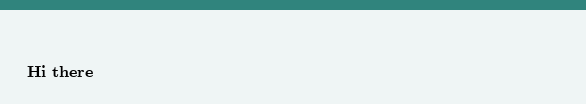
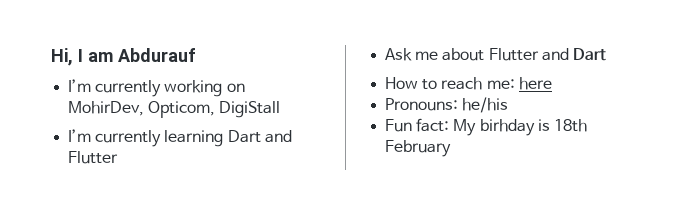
- Hi there
+ Hi, I am Abdurauf
+ I’m currently working on MohirDev, Opticom, DigiStall
+ I’m currently learning Dart and Flutter
+ Ask me about Flutter and Dart
+ How to reach me: here
+ Pronouns: he/his
+ Fun fact: My birhday is 18th February

